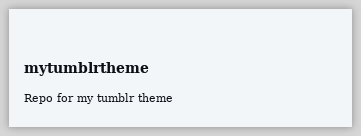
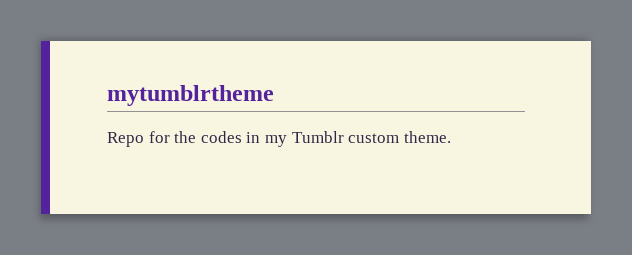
- Repo for my tumblr theme
+ Repo for the codes in my Tumblr custom theme.

